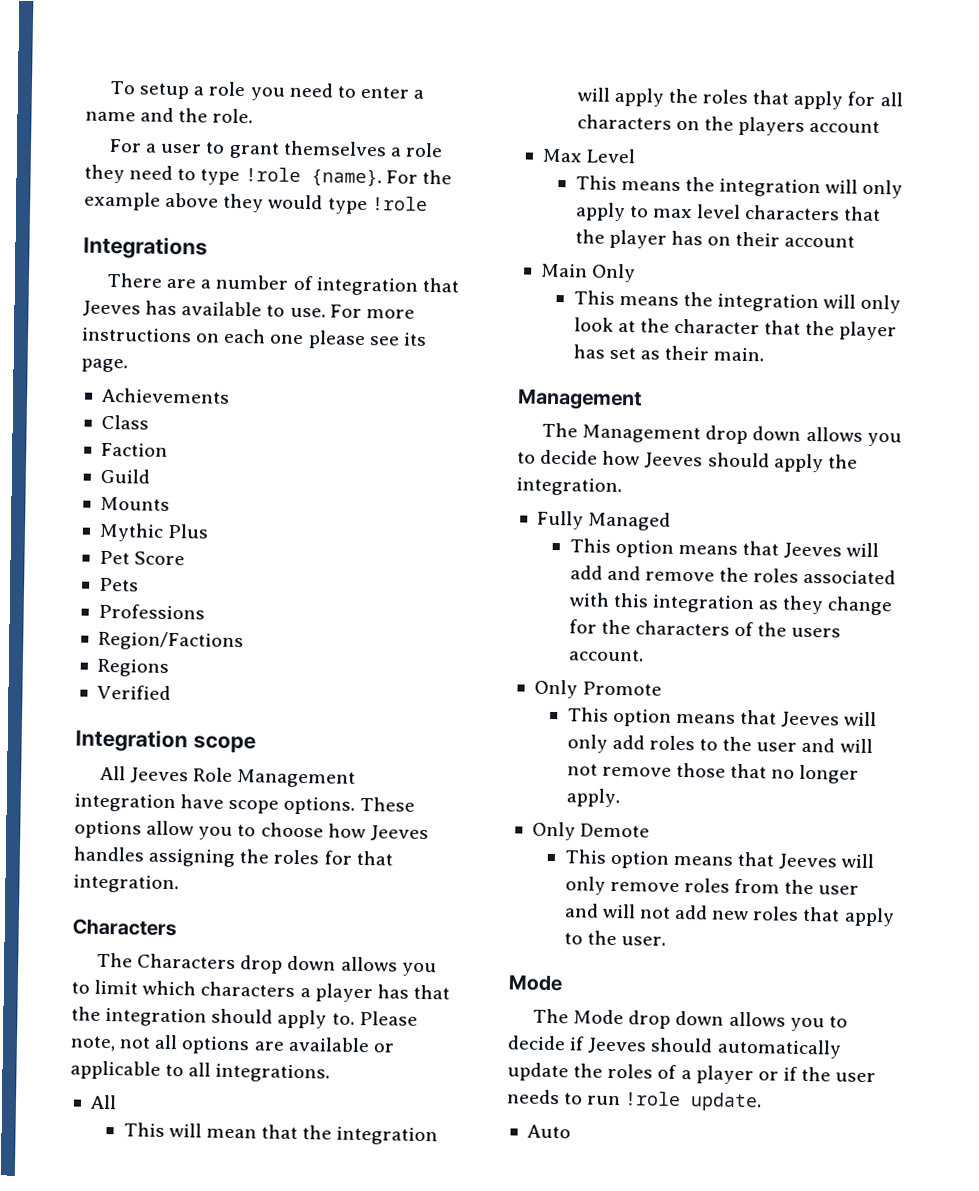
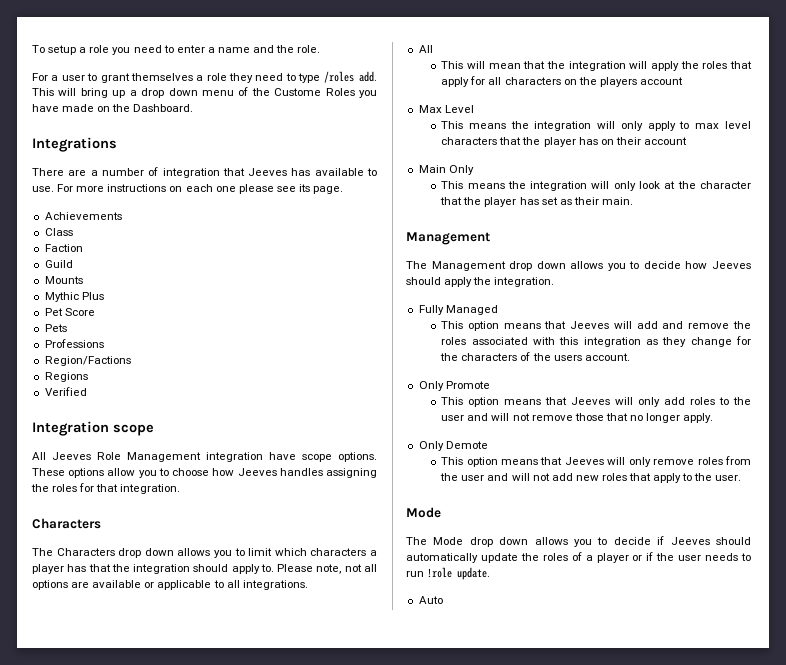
- For a user to grant themselves a role they need to type !role {name}. For the example above they would type !role
+ For a user to grant themselves a role they need to type /roles add. This will bring up a drop down menu of the Custome Roles you have made on the Dashboard.

